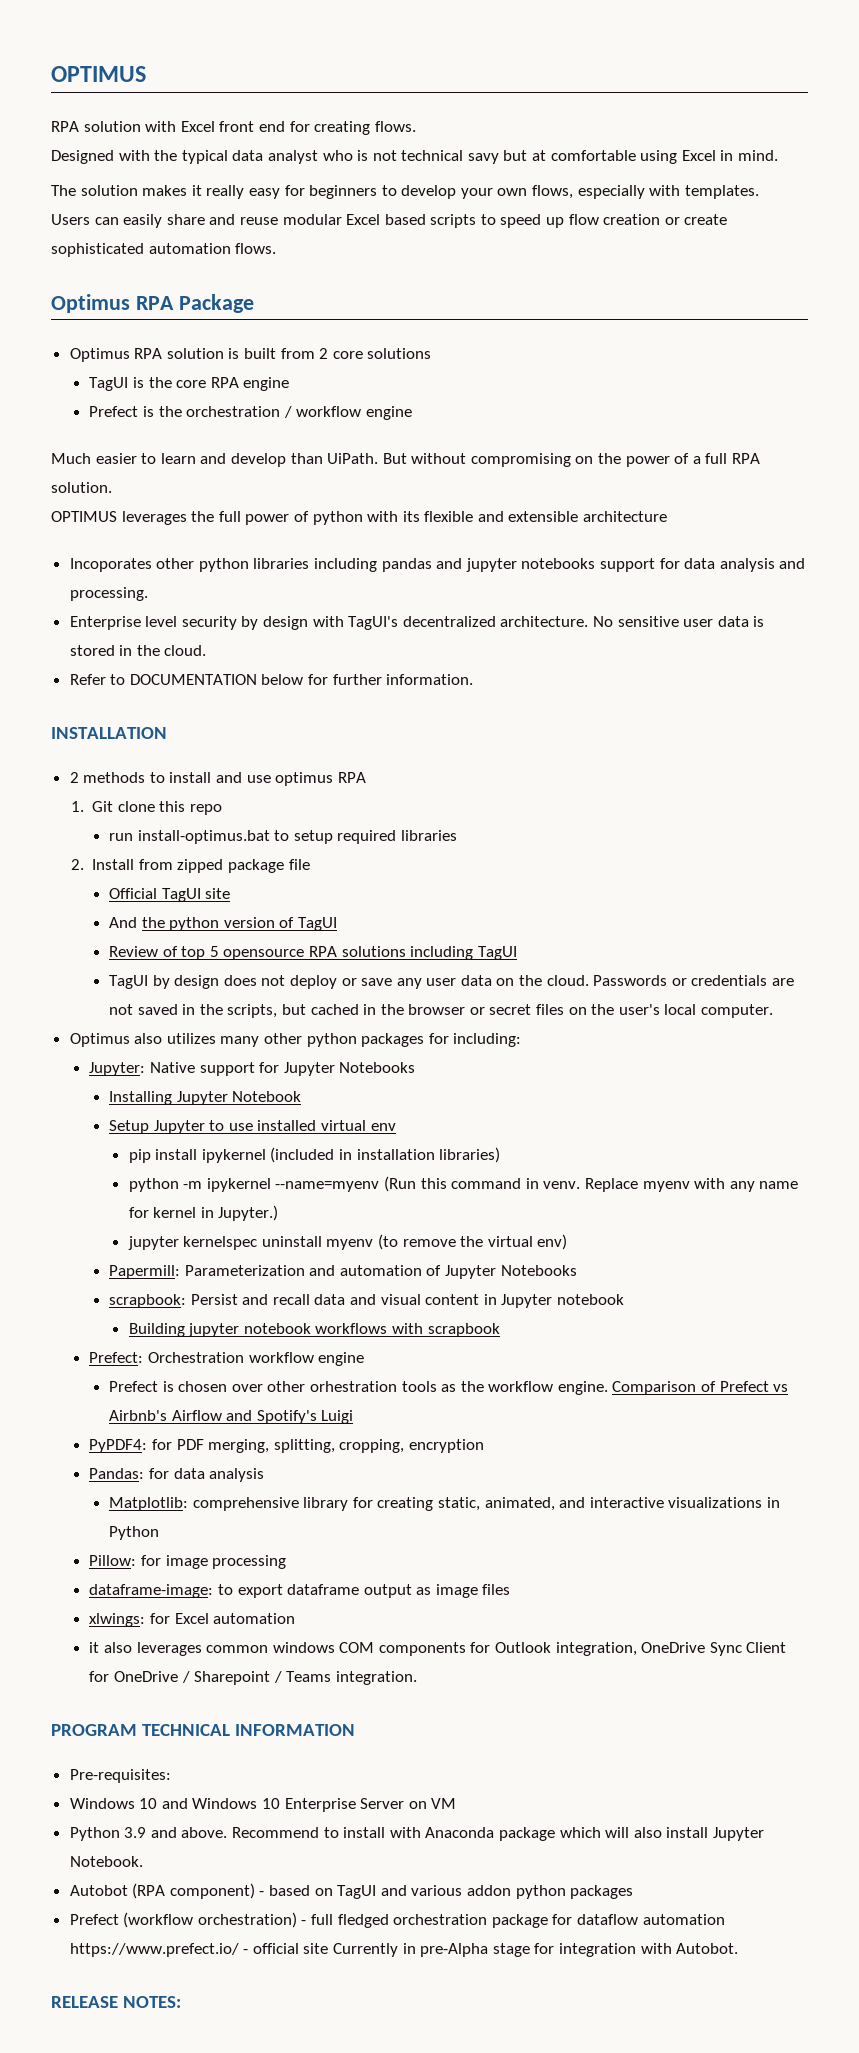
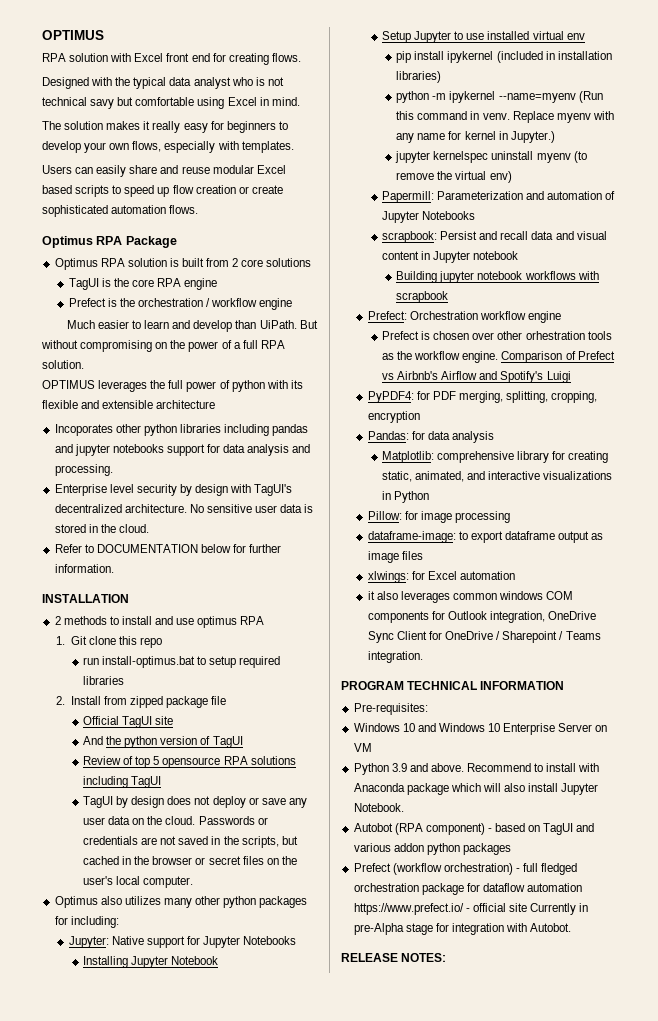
- Designed with the typical data analyst who is not technical savy but at comfortable using Excel in mind.
+ Designed with the typical data analyst who is not technical savy but comfortable using Excel in mind.

